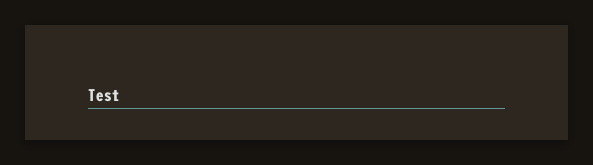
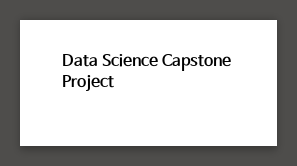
- Test
+ Data Science Capstone Project

